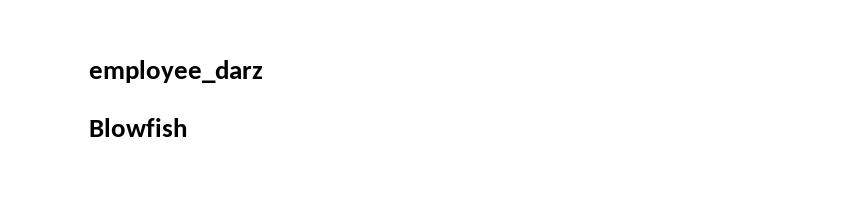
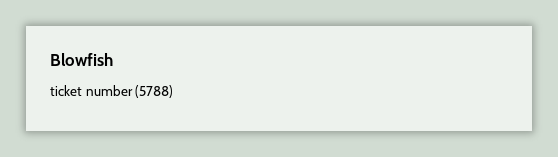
- employee_darz
  Blowfish
+ ticket number (5788)

